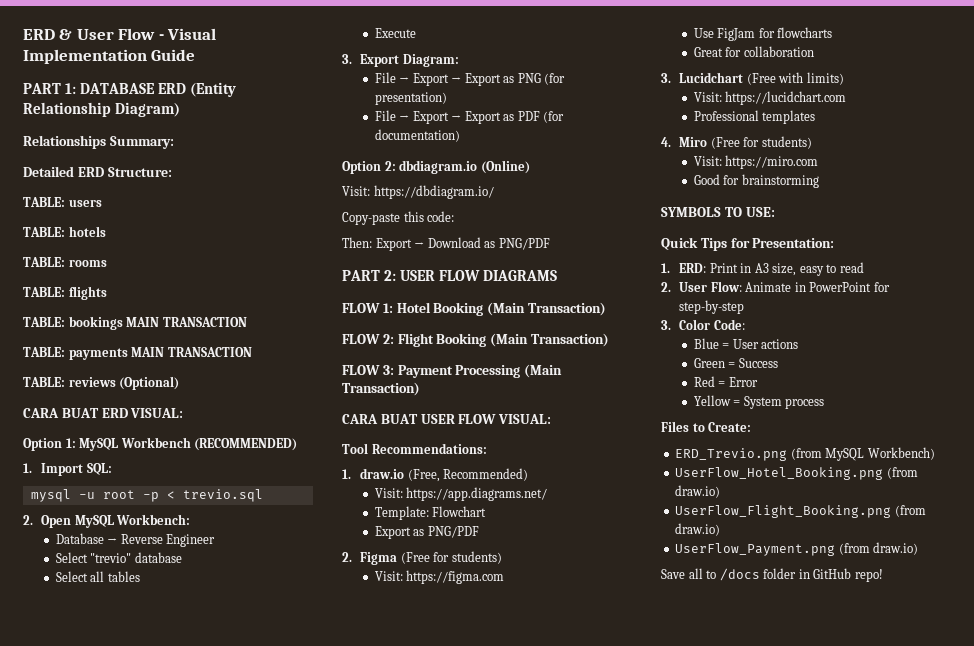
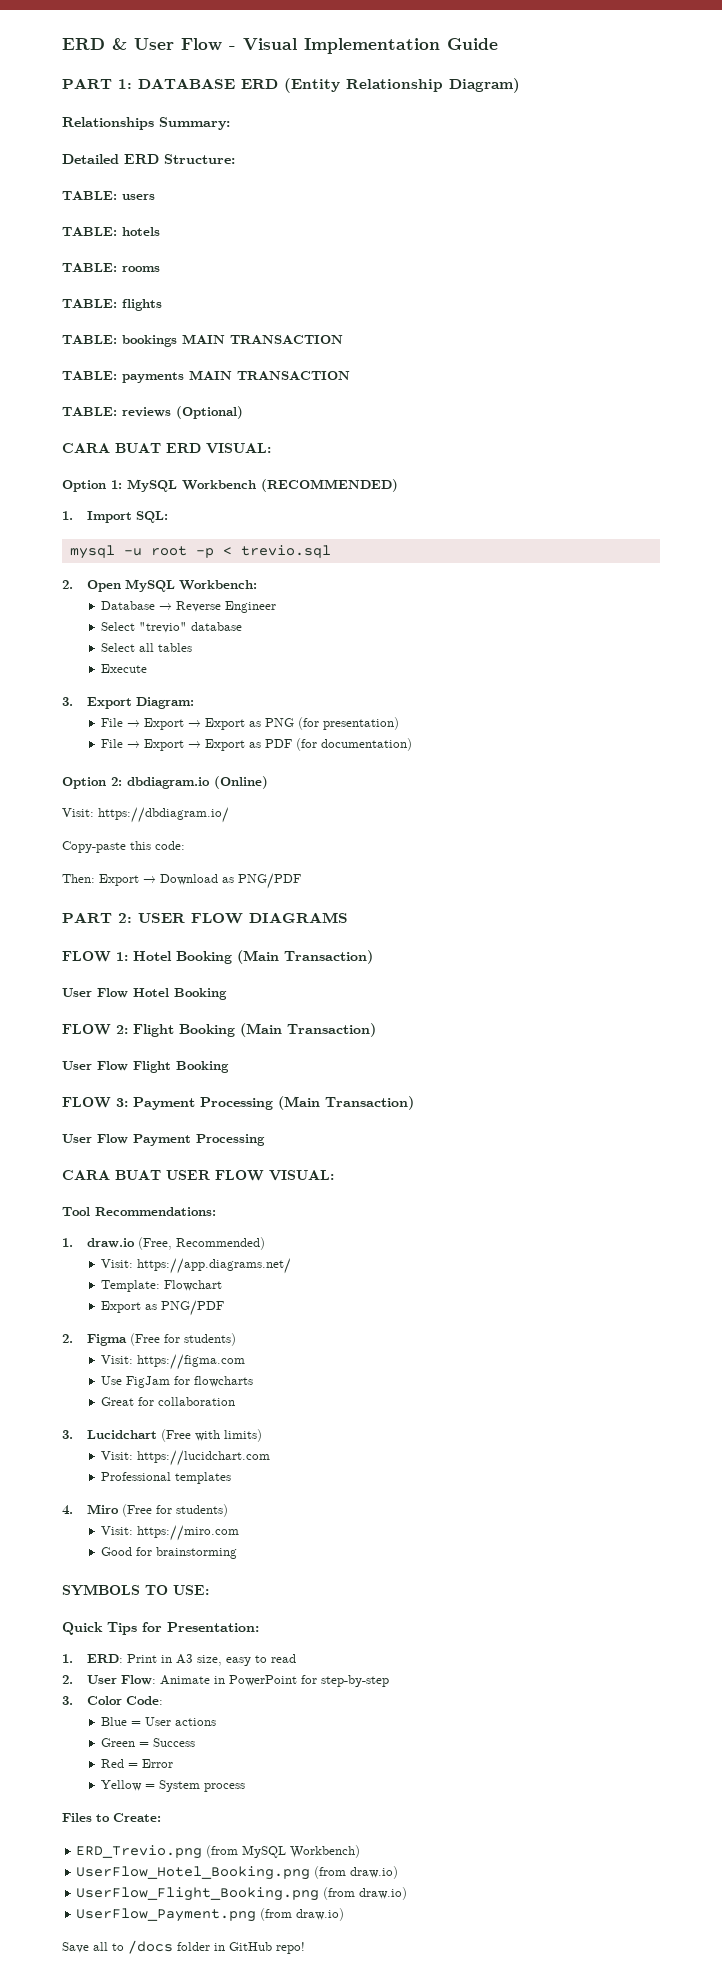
+ User Flow Hotel Booking
+ User Flow Flight Booking
+ User Flow Payment Processing

